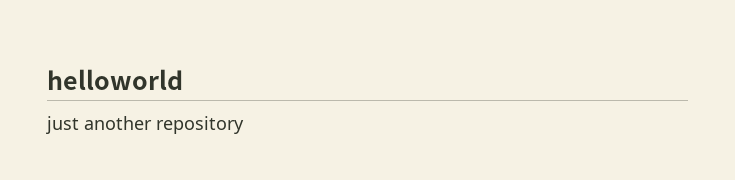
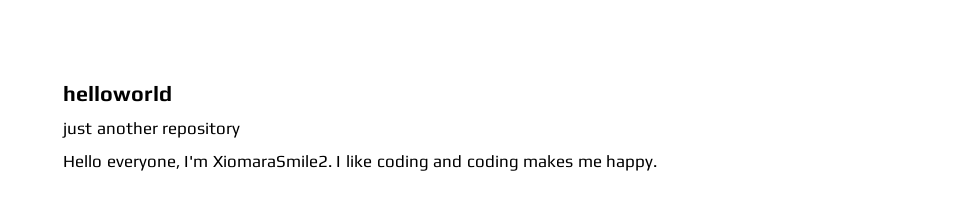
+ Hello everyone, I'm XiomaraSmile2. I like coding and coding makes me happy.

